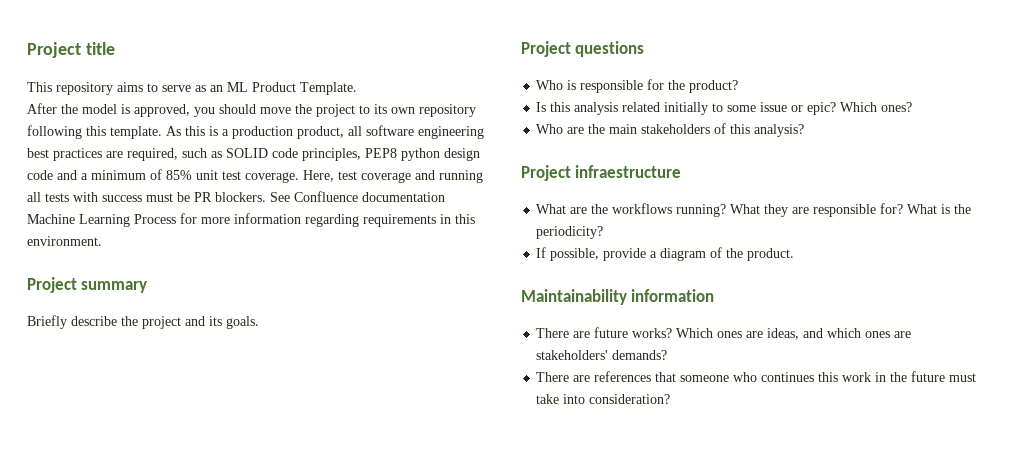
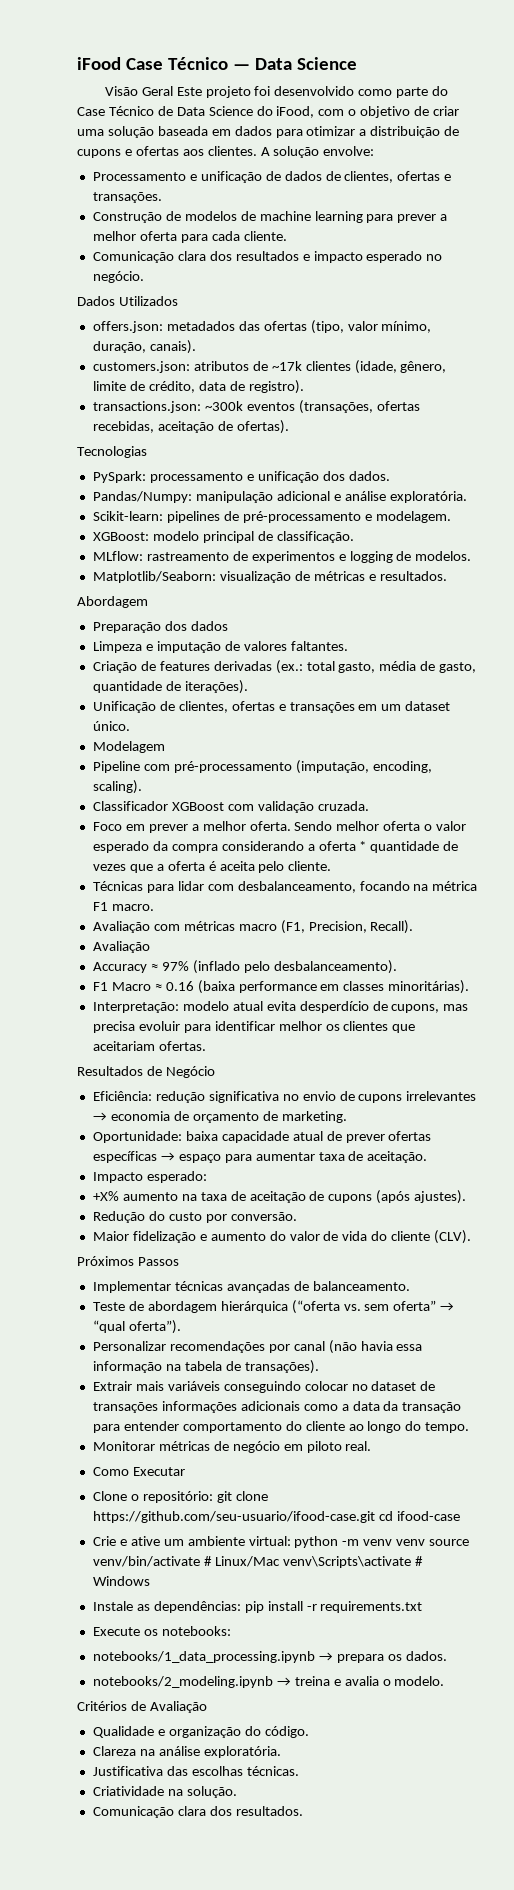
- Project title
- This repository aims to serve as an ML Product Template.
- After the model is approved, you should move the project to its own repository following this template. As this is a production product, all software engineering best practices are required, such as SOLID code principles, PEP8 python design code and a minimum of 85% unit test coverage. Here, test coverage and running all tests with success must be PR blockers. See Confluence documentation Machine Learning Process for more information regarding requirements in this environment.
- Project summary
- Briefly describe the project and its goals.
- Project questions
- Who is responsible for the product?
- Is this analysis related initially to some issue or epic? Which ones?
- Who are the main stakeholders of this analysis?
- Project infraestructure
- What are the workflows running? What they are responsible for? What is the periodicity?
- If possible, provide a diagram of the product.
- Maintainability information
- There are future works? Which ones are ideas, and which ones are stakeholders' demands?
- There are references that someone who continues this work in the future must take into consideration?
+ iFood Case Técnico — Data Science
+ Visão Geral Este projeto foi desenvolvido como parte do Case Técnico de Data Science do iFood, com o objetivo de criar uma solução baseada em dados para otimizar a distribuição de cupons e ofertas aos clientes. A solução envolve:
+ Processamento e unificação de dados de clientes, ofertas e transações.
+ Construção de modelos de machine learning para prever a melhor oferta para cada cliente.
+ Comunicação clara dos resultados e impacto esperado no negócio.
+ Dados Utilizados
+ offers.json: metadados das ofertas (tipo, valor mínimo, duração, canais).
+ customers.json: atributos de ~17k clientes (idade, gênero, limite de crédito, data de registro).
+ transactions.json: ~300k eventos (transações, ofertas recebidas, aceitação de ofertas).
+ Tecnologias
+ PySpark: processamento e unificação dos dados.
+ Pandas/Numpy: manipulação adicional e análise exploratória.
+ Scikit-learn: pipelines de pré-processamento e modelagem.
+ XGBoost: modelo principal de classificação.
+ MLflow: rastreamento de experimentos e logging de modelos.
+ Matplotlib/Seaborn: visualização de métricas e resultados.
+ Abordagem
+ Preparação dos dados
+ Limpeza e imputação de valores faltantes.
+ Criação de features derivadas (ex.: total gasto, média de gasto, quantidade de iterações).
+ Unificação de clientes, ofertas e transações em um dataset único.
+ Modelagem
+ Pipeline com pré-processamento (imputação, encoding, scaling).
+ Classificador XGBoost com validação cruzada.
+ Foco em prever a melhor oferta. Sendo melhor oferta o valor esperado da compra considerando a oferta * quantidade de vezes que a oferta é aceita pelo cliente.
+ Técnicas para lidar com desbalanceamento, focando na métrica F1 macro.
+ Avaliação com métricas macro (F1, Precision, Recall).
+ Avaliação
+ Accuracy ≈ 97% (inflado pelo desbalanceamento).
+ F1 Macro ≈ 0.16 (baixa performance em classes minoritárias).
+ Interpretação: modelo atual evita desperdício de cupons, mas precisa evoluir para identificar melhor os clientes que aceitariam ofertas.
+ Resultados de Negócio
+ Eficiência: redução significativa no envio de cupons irrelevantes → economia de orçamento de marketing.
+ Oportunidade: baixa capacidade atual de prever ofertas específicas → espaço para aumentar taxa de aceitação.
+ Impacto esperado:
+ +X% aumento na taxa de aceitação de cupons (após ajustes).
+ Redução do custo por conversão.
+ Maior fidelização e aumento do valor de vida do cliente (CLV).
+ Próximos Passos
+ Implementar técnicas avançadas de balanceamento.
+ Teste de abordagem hierárquica (“oferta vs. sem oferta” → “qual oferta”).
+ Personalizar recomendações por canal (não havia essa informação na tabela de transações).
+ Extrair mais variáveis conseguindo colocar no dataset de transações informações adicionais como a data da transação para entender comportamento do cliente ao longo do tempo.
+ Monitorar métricas de negócio em piloto real.
+ Como Executar
+ Clone o repositório: git clone https://github.com/seu-usuario/ifood-case.git cd ifood-case
+ Crie e ative um ambiente virtual: python -m venv venv source venv/bin/activate # Linux/Mac venv\Scripts\activate # Windows
+ Instale as dependências: pip install -r requirements.txt
+ Execute os notebooks:
+ notebooks/1_data_processing.ipynb → prepara os dados.
+ notebooks/2_modeling.ipynb → treina e avalia o modelo.
+ Critérios de Avaliação
+ Qualidade e organização do código.
+ Clareza na análise exploratória.
+ Justificativa das escolhas técnicas.
+ Criatividade na solução.
+ Comunicação clara dos resultados.

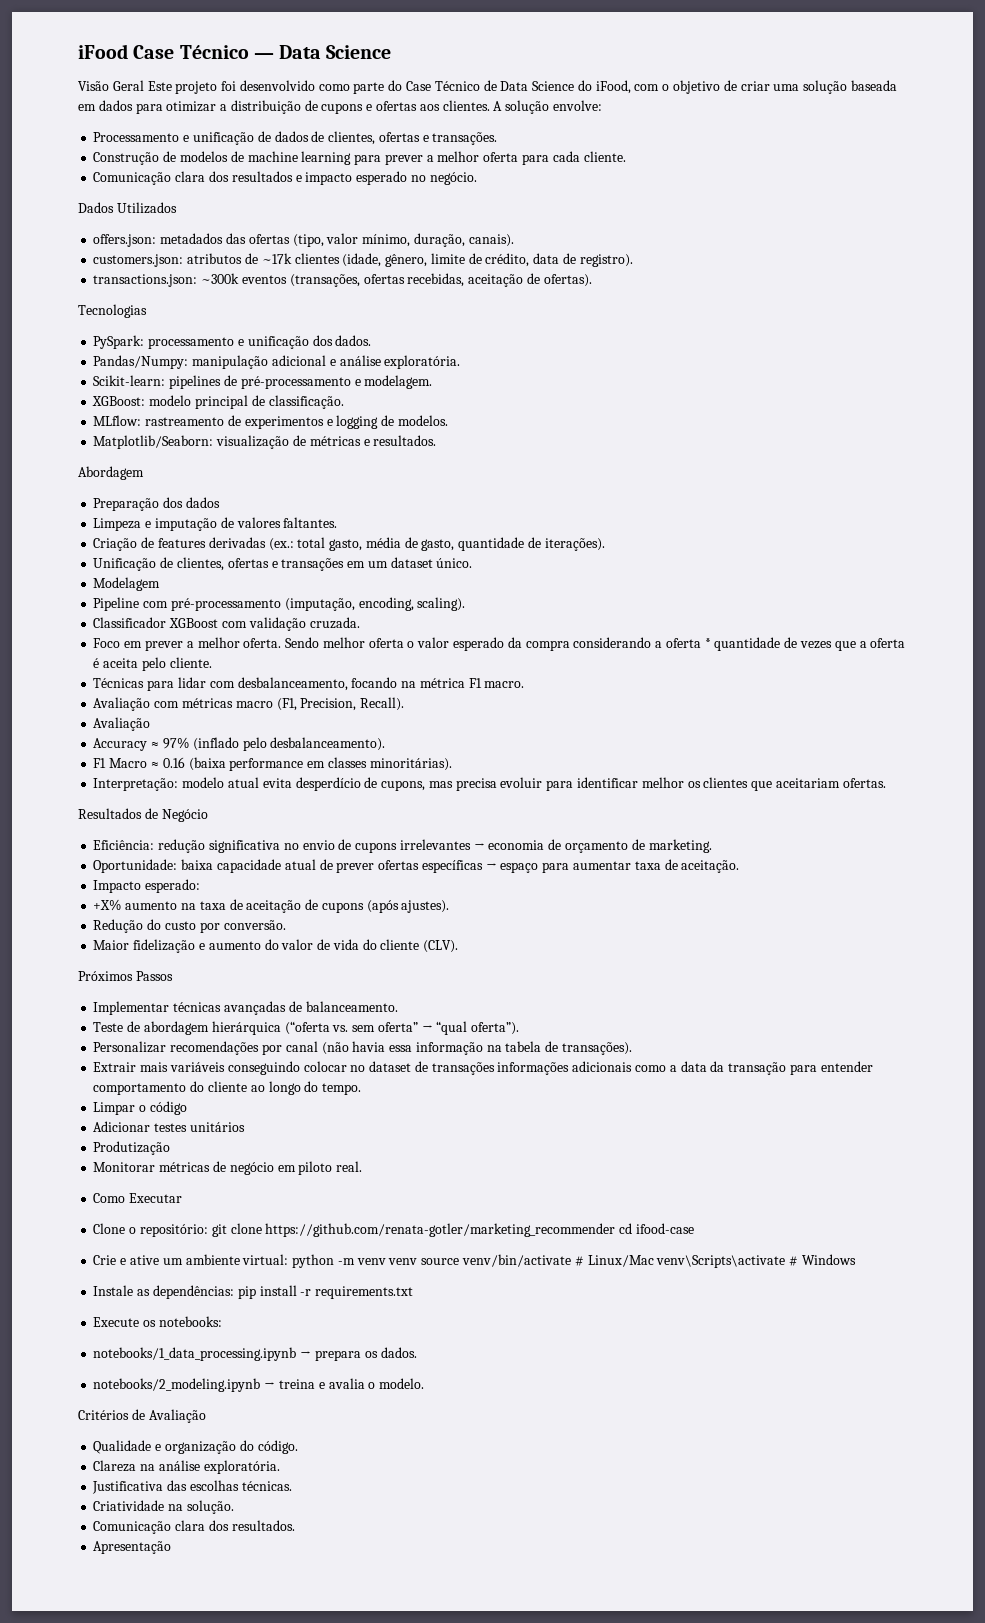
+ Limpar o código
+ Adicionar testes unitários
+ Produtização
- Clone o repositório: git clone https://github.com/seu-usuario/ifood-case.git cd ifood-case
+ Clone o repositório: git clone https://github.com/renata-gotler/marketing_recommender cd ifood-case
+ Apresentação

